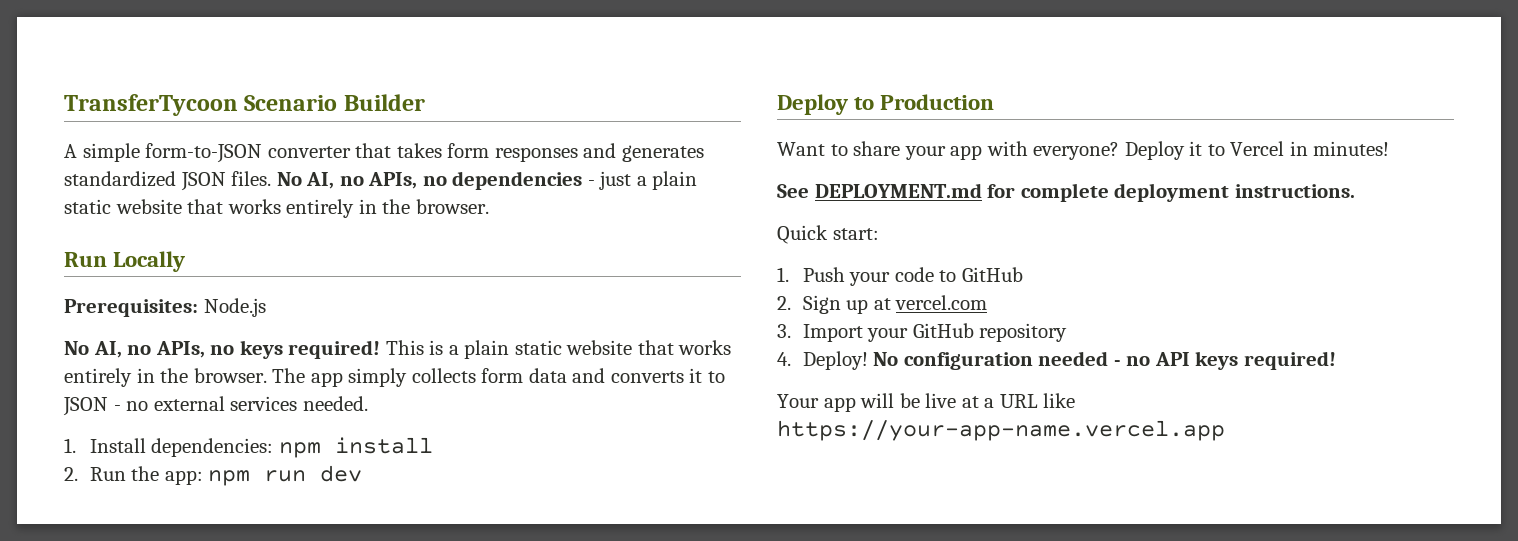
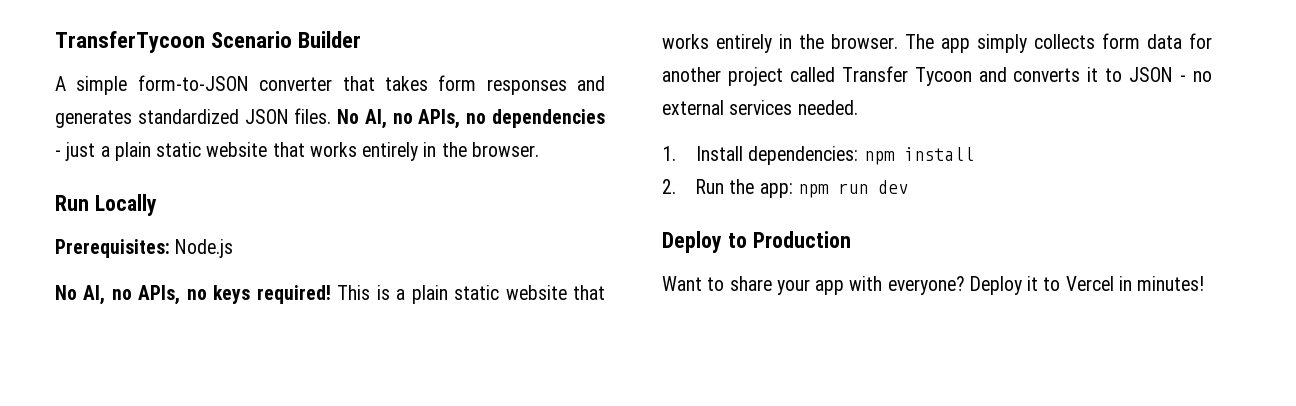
- The app simply collects form data and converts it to JSON - no external services needed.
+ The app simply collects form data for another project called Transfer Tycoon and converts it to JSON - no external services needed.
- See DEPLOYMENT.md for complete deployment instructions.
- Quick start:
- 1. Push your code to GitHub
- 2. Sign up at vercel.com
- 3. Import your GitHub repository
- 4. Deploy! No configuration needed - no API keys required!
- Your app will be live at a URL like https://your-app-name.vercel.app

